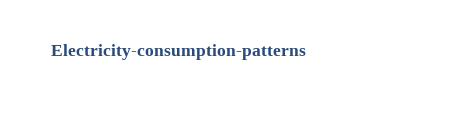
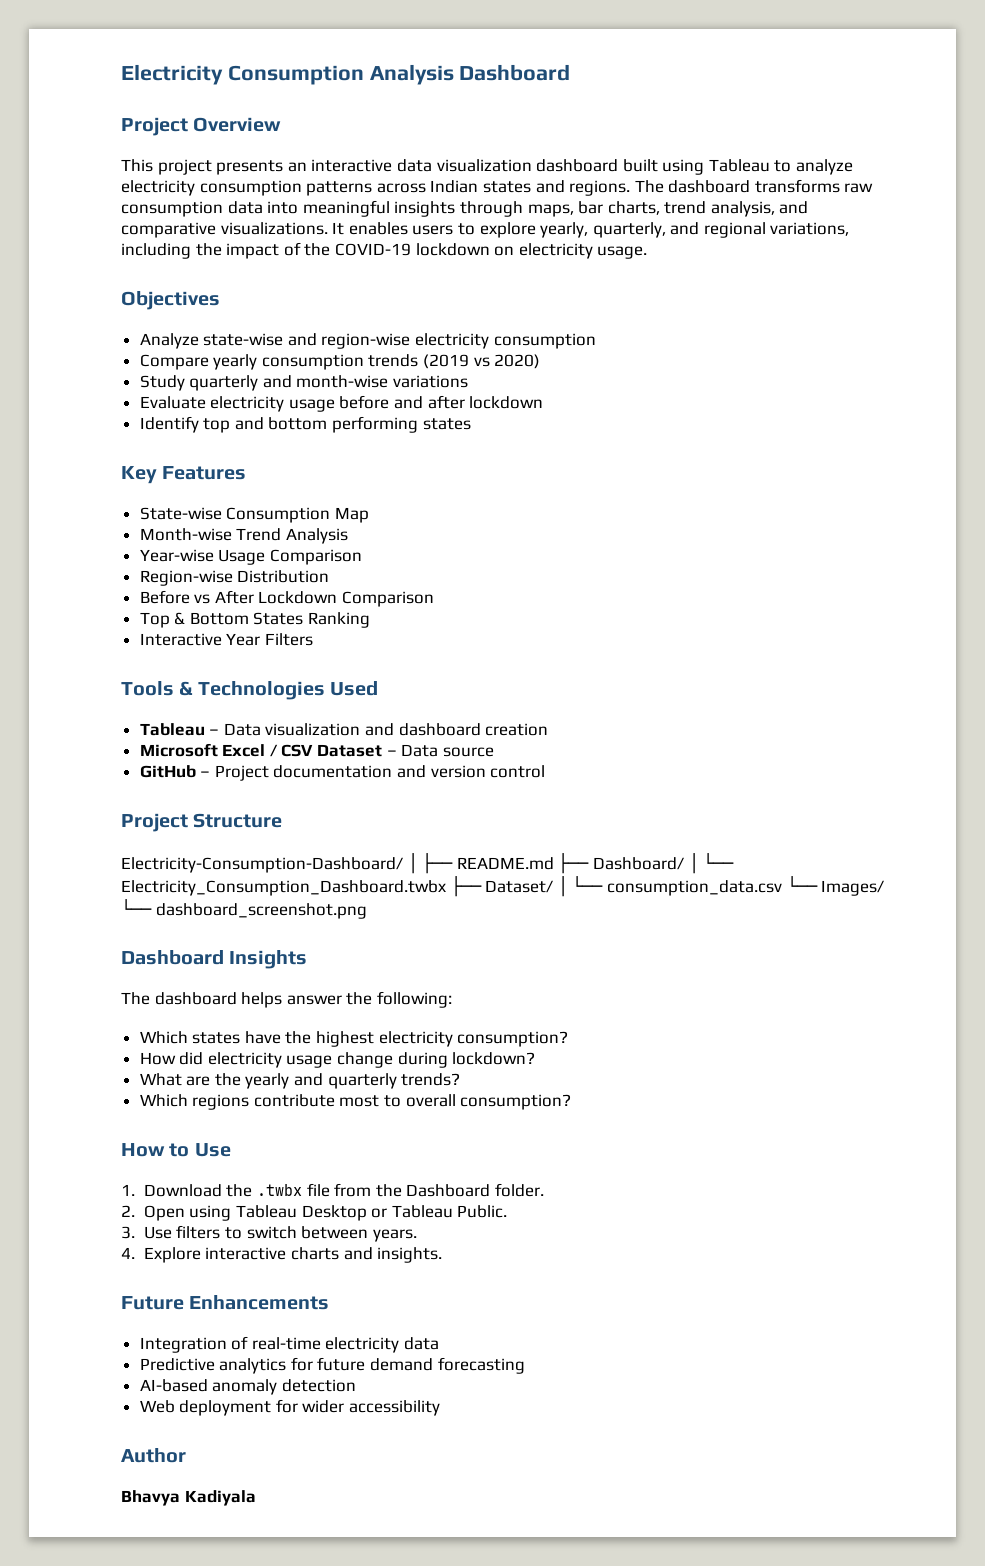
- Electricity-consumption-patterns
+ Electricity Consumption Analysis Dashboard
+ Project Overview
+ This project presents an interactive data visualization dashboard built using Tableau to analyze electricity consumption patterns across Indian states and regions. The dashboard transforms raw consumption data into meaningful insights through maps, bar charts, trend analysis, and comparative visualizations. It enables users to explore yearly, quarterly, and regional variations, including the impact of the COVID-19 lockdown on electricity usage.
+ Objectives
+ Analyze state-wise and region-wise electricity consumption
+ Compare yearly consumption trends (2019 vs 2020)
+ Study quarterly and month-wise variations
+ Evaluate electricity usage before and after lockdown
+ Identify top and bottom performing states
+ Key Features
+ State-wise Consumption Map
+ Month-wise Trend Analysis
+ Year-wise Usage Comparison
+ Region-wise Distribution
+ Before vs After Lockdown Comparison
+ Top & Bottom States Ranking
+ Interactive Year Filters
+ Tools & Technologies Used
+ Tableau – Data visualization and dashboard creation
+ Microsoft Excel / CSV Dataset – Data source
+ GitHub – Project documentation and version control
+ Project Structure
+ Electricity-Consumption-Dashboard/ │ ├── README.md ├── Dashboard/ │ └── Electricity_Consumption_Dashboard.twbx ├── Dataset/ │ └── consumption_data.csv └── Images/ └── dashboard_screenshot.png
+ Dashboard Insights
+ The dashboard helps answer the following:
+ Which states have the highest electricity consumption?
+ How did electricity usage change during lockdown?
+ What are the yearly and quarterly trends?
+ Which regions contribute most to overall consumption?
+ How to Use
+ 1. Download the .twbx file from the Dashboard folder.
+ 2. Open using Tableau Desktop or Tableau Public.
+ 3. Use filters to switch between years.
+ 4. Explore interactive charts and insights.
+ Future Enhancements
+ Integration of real-time electricity data
+ Predictive analytics for future demand forecasting
+ AI-based anomaly detection
+ Web deployment for wider accessibility
+ Author
+ Bhavya Kadiyala

